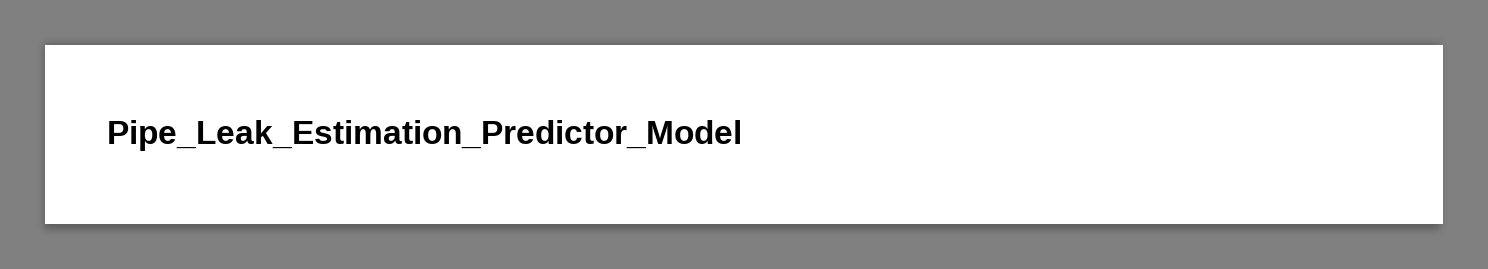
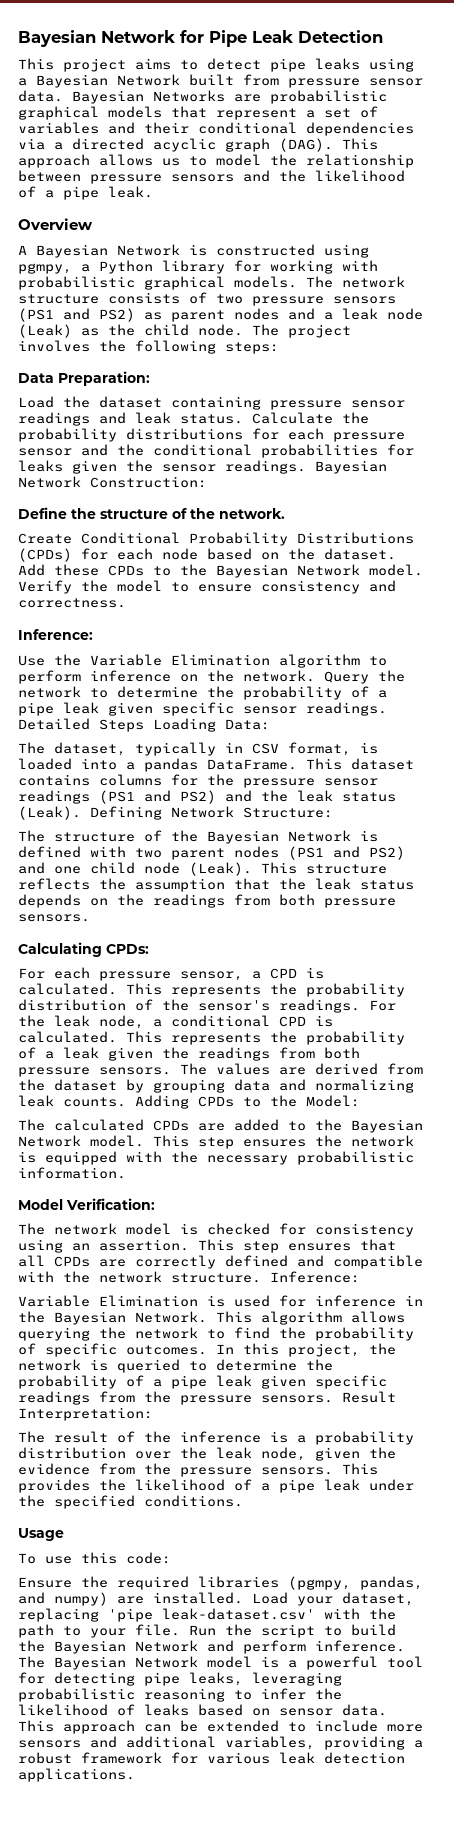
- Pipe_Leak_Estimation_Predictor_Model
+ Bayesian Network for Pipe Leak Detection
+ This project aims to detect pipe leaks using a Bayesian Network built from pressure sensor data. Bayesian Networks are probabilistic graphical models that represent a set of variables and their conditional dependencies via a directed acyclic graph (DAG). This approach allows us to model the relationship between pressure sensors and the likelihood of a pipe leak.
+ Overview
+ A Bayesian Network is constructed using pgmpy, a Python library for working with probabilistic graphical models. The network structure consists of two pressure sensors (PS1 and PS2) as parent nodes and a leak node (Leak) as the child node. The project involves the following steps:
+ Data Preparation:
+ Load the dataset containing pressure sensor readings and leak status. Calculate the probability distributions for each pressure sensor and the conditional probabilities for leaks given the sensor readings. Bayesian Network Construction:
+ Define the structure of the network.
+ Create Conditional Probability Distributions (CPDs) for each node based on the dataset. Add these CPDs to the Bayesian Network model. Verify the model to ensure consistency and correctness.
+ Inference:
+ Use the Variable Elimination algorithm to perform inference on the network. Query the network to determine the probability of a pipe leak given specific sensor readings. Detailed Steps Loading Data:
+ The dataset, typically in CSV format, is loaded into a pandas DataFrame. This dataset contains columns for the pressure sensor readings (PS1 and PS2) and the leak status (Leak). Defining Network Structure:
+ The structure of the Bayesian Network is defined with two parent nodes (PS1 and PS2) and one child node (Leak). This structure reflects the assumption that the leak status depends on the readings from both pressure sensors.
+ Calculating CPDs:
+ For each pressure sensor, a CPD is calculated. This represents the probability distribution of the sensor's readings. For the leak node, a conditional CPD is calculated. This represents the probability of a leak given the readings from both pressure sensors. The values are derived from the dataset by grouping data and normalizing leak counts. Adding CPDs to the Model:
+ The calculated CPDs are added to the Bayesian Network model. This step ensures the network is equipped with the necessary probabilistic information.
+ Model Verification:
+ The network model is checked for consistency using an assertion. This step ensures that all CPDs are correctly defined and compatible with the network structure. Inference:
+ Variable Elimination is used for inference in the Bayesian Network. This algorithm allows querying the network to find the probability of specific outcomes. In this project, the network is queried to determine the probability of a pipe leak given specific readings from the pressure sensors. Result Interpretation:
+ The result of the inference is a probability distribution over the leak node, given the evidence from the pressure sensors. This provides the likelihood of a pipe leak under the specified conditions.
+ Usage
+ To use this code:
+ Ensure the required libraries (pgmpy, pandas, and numpy) are installed. Load your dataset, replacing 'pipe leak-dataset.csv' with the path to your file. Run the script to build the Bayesian Network and perform inference. The Bayesian Network model is a powerful tool for detecting pipe leaks, leveraging probabilistic reasoning to infer the likelihood of leaks based on sensor data. This approach can be extended to include more sensors and additional variables, providing a robust framework for various leak detection applications.

